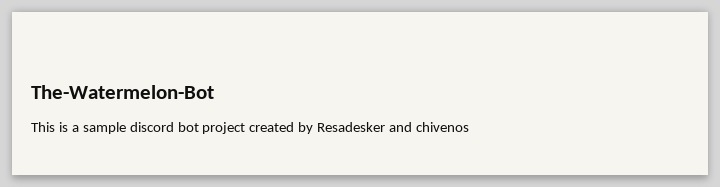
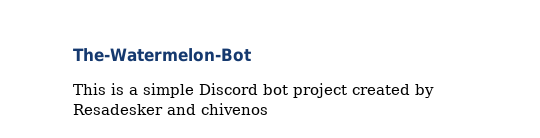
- This is a sample discord bot project created by Resadesker and chivenos
+ This is a simple Discord bot project created by Resadesker and chivenos

